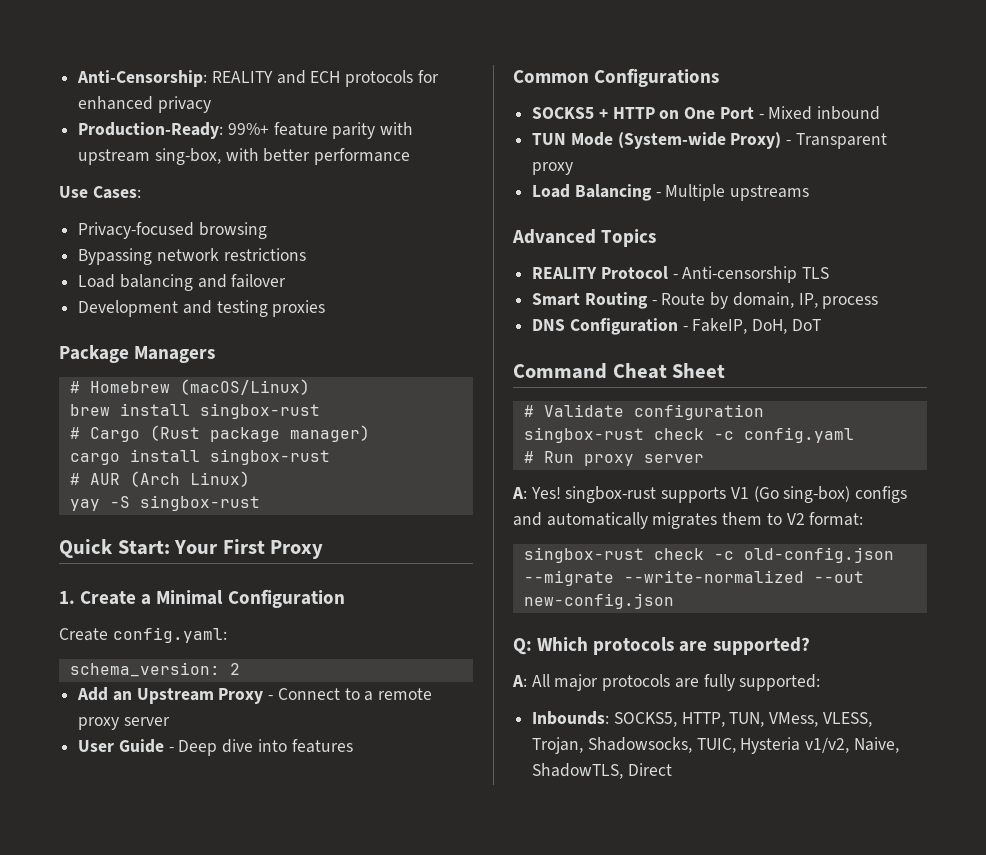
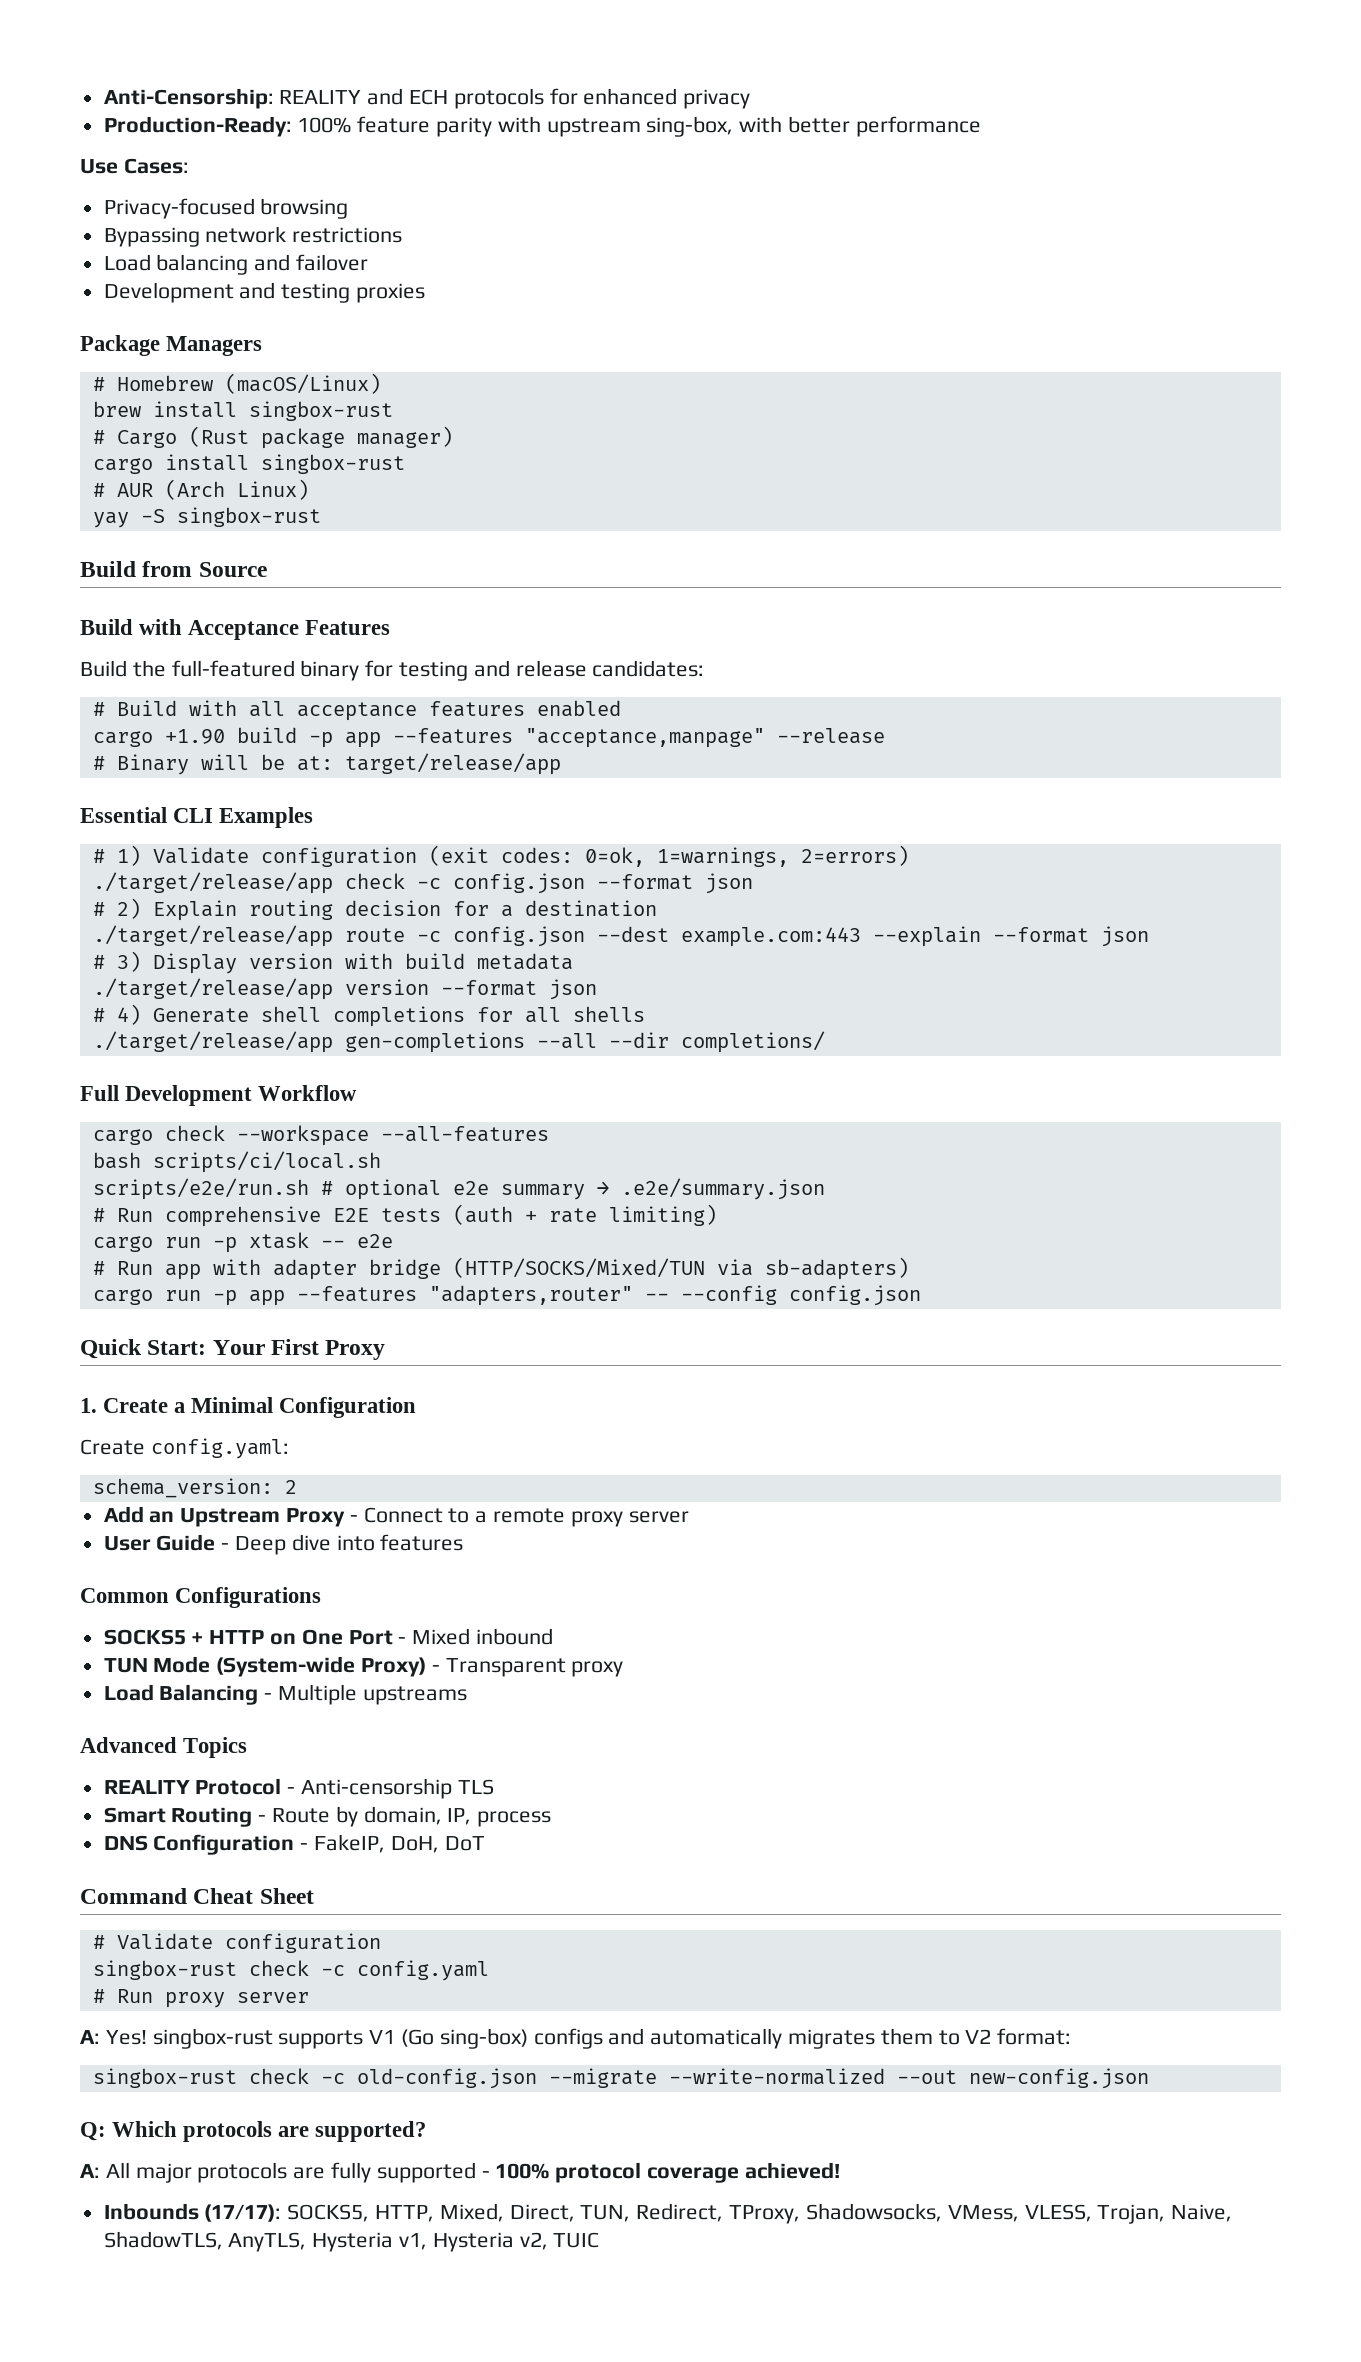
- Production-Ready: 99%+ feature parity with upstream sing-box, with better performance
+ Production-Ready: 100% feature parity with upstream sing-box, with better performance
+ Build from Source
+ Build with Acceptance Features
+ Build the full-featured binary for testing and release candidates:
+ # Build with all acceptance features enabled
+ cargo +1.90 build -p app --features "acceptance,manpage" --release
+ # Binary will be at: target/release/app
+ Essential CLI Examples
+ # 1) Validate configuration (exit codes: 0=ok, 1=warnings, 2=errors)
+ ./target/release/app check -c config.json --format json
+ # 2) Explain routing decision for a destination
+ ./target/release/app route -c config.json --dest example.com:443 --explain --format json
+ # 3) Display version with build metadata
+ ./target/release/app version --format json
+ # 4) Generate shell completions for all shells
+ ./target/release/app gen-completions --all --dir completions/
+ Full Development Workflow
+ cargo check --workspace --all-features
+ bash scripts/ci/local.sh
+ scripts/e2e/run.sh # optional e2e summary → .e2e/summary.json
+ # Run comprehensive E2E tests (auth + rate limiting)
+ cargo run -p xtask -- e2e
+ # Run app with adapter bridge (HTTP/SOCKS/Mixed/TUN via sb-adapters)
+ cargo run -p app --features "adapters,router" -- --config config.json
- A: All major protocols are fully supported:
- Inbounds: SOCKS5, HTTP, TUN, VMess, VLESS, Trojan, Shadowsocks, TUIC, Hysteria v1/v2, Naive, ShadowTLS, Direct
+ A: All major protocols are fully supported - 100% protocol coverage achieved!
+ Inbounds (17/17): SOCKS5, HTTP, Mixed, Direct, TUN, Redirect, TProxy, Shadowsocks, VMess, VLESS, Trojan, Naive, ShadowTLS, AnyTLS, Hysteria v1, Hysteria v2, TUIC

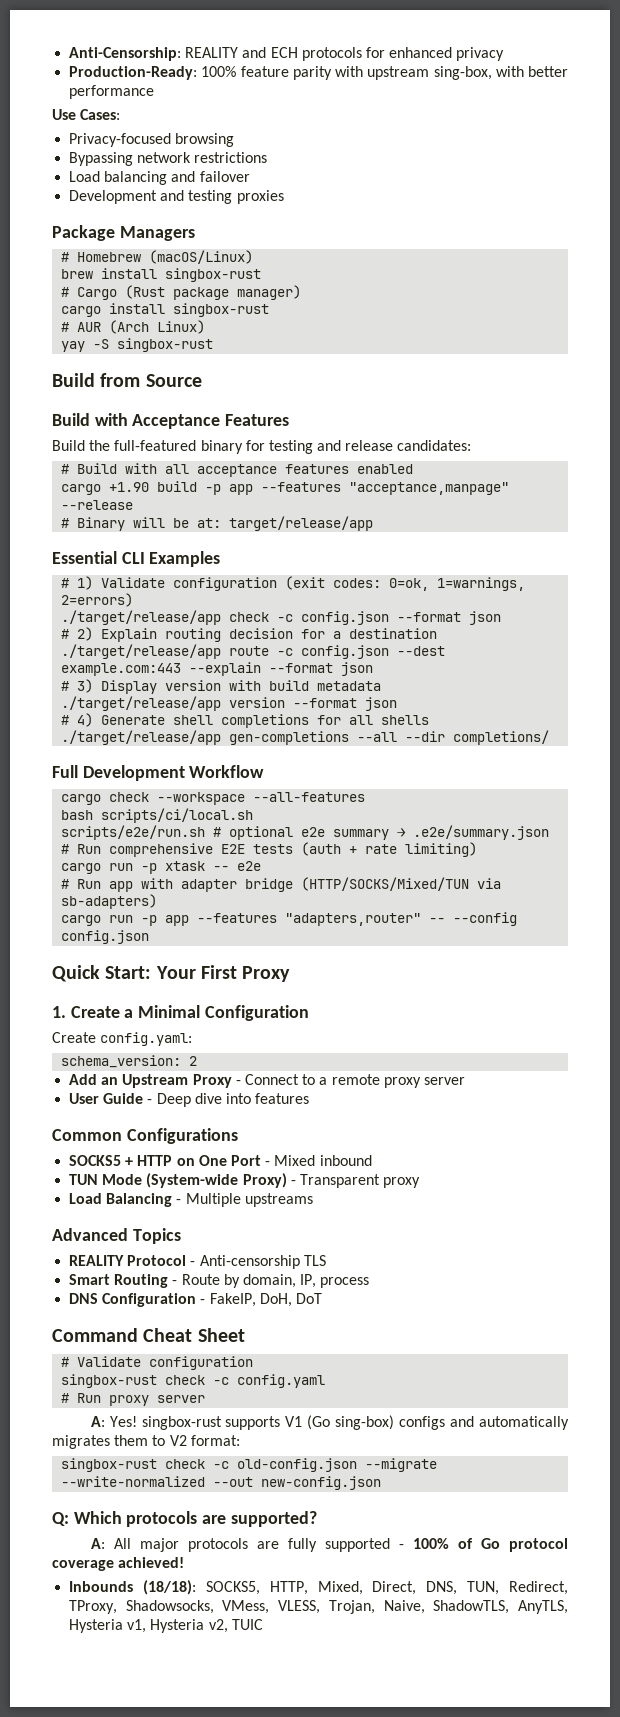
- A: All major protocols are fully supported - 100% protocol coverage achieved!
+ A: All major protocols are fully supported - 100% of Go protocol coverage achieved!
- Inbounds (17/17): SOCKS5, HTTP, Mixed, Direct, TUN, Redirect, TProxy, Shadowsocks, VMess, VLESS, Trojan, Naive, ShadowTLS, AnyTLS, Hysteria v1, Hysteria v2, TUIC
+ Inbounds (18/18): SOCKS5, HTTP, Mixed, Direct, DNS, TUN, Redirect, TProxy, Shadowsocks, VMess, VLESS, Trojan, Naive, ShadowTLS, AnyTLS, Hysteria v1, Hysteria v2, TUIC

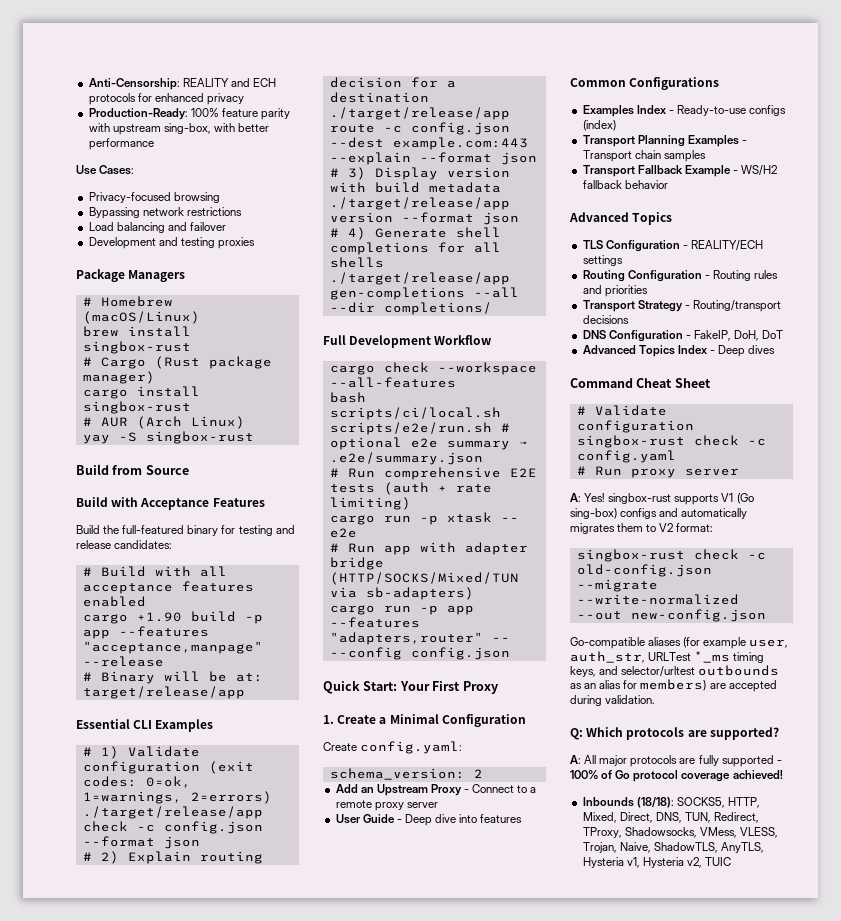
- SOCKS5 + HTTP on One Port - Mixed inbound
- TUN Mode (System-wide Proxy) - Transparent proxy
- Load Balancing - Multiple upstreams
+ Examples Index - Ready-to-use configs (index)
+ Transport Planning Examples - Transport chain samples
+ Transport Fallback Example - WS/H2 fallback behavior
  Advanced Topics
- REALITY Protocol - Anti-censorship TLS
- Smart Routing - Route by domain, IP, process
+ TLS Configuration - REALITY/ECH settings
+ Routing Configuration - Routing rules and priorities
+ Transport Strategy - Routing/transport decisions
+ Advanced Topics Index - Deep dives
+ Go-compatible aliases (for example user, auth_str, URLTest *_ms timing keys, and selector/urltest outbounds as an alias for members) are accepted during validation.

